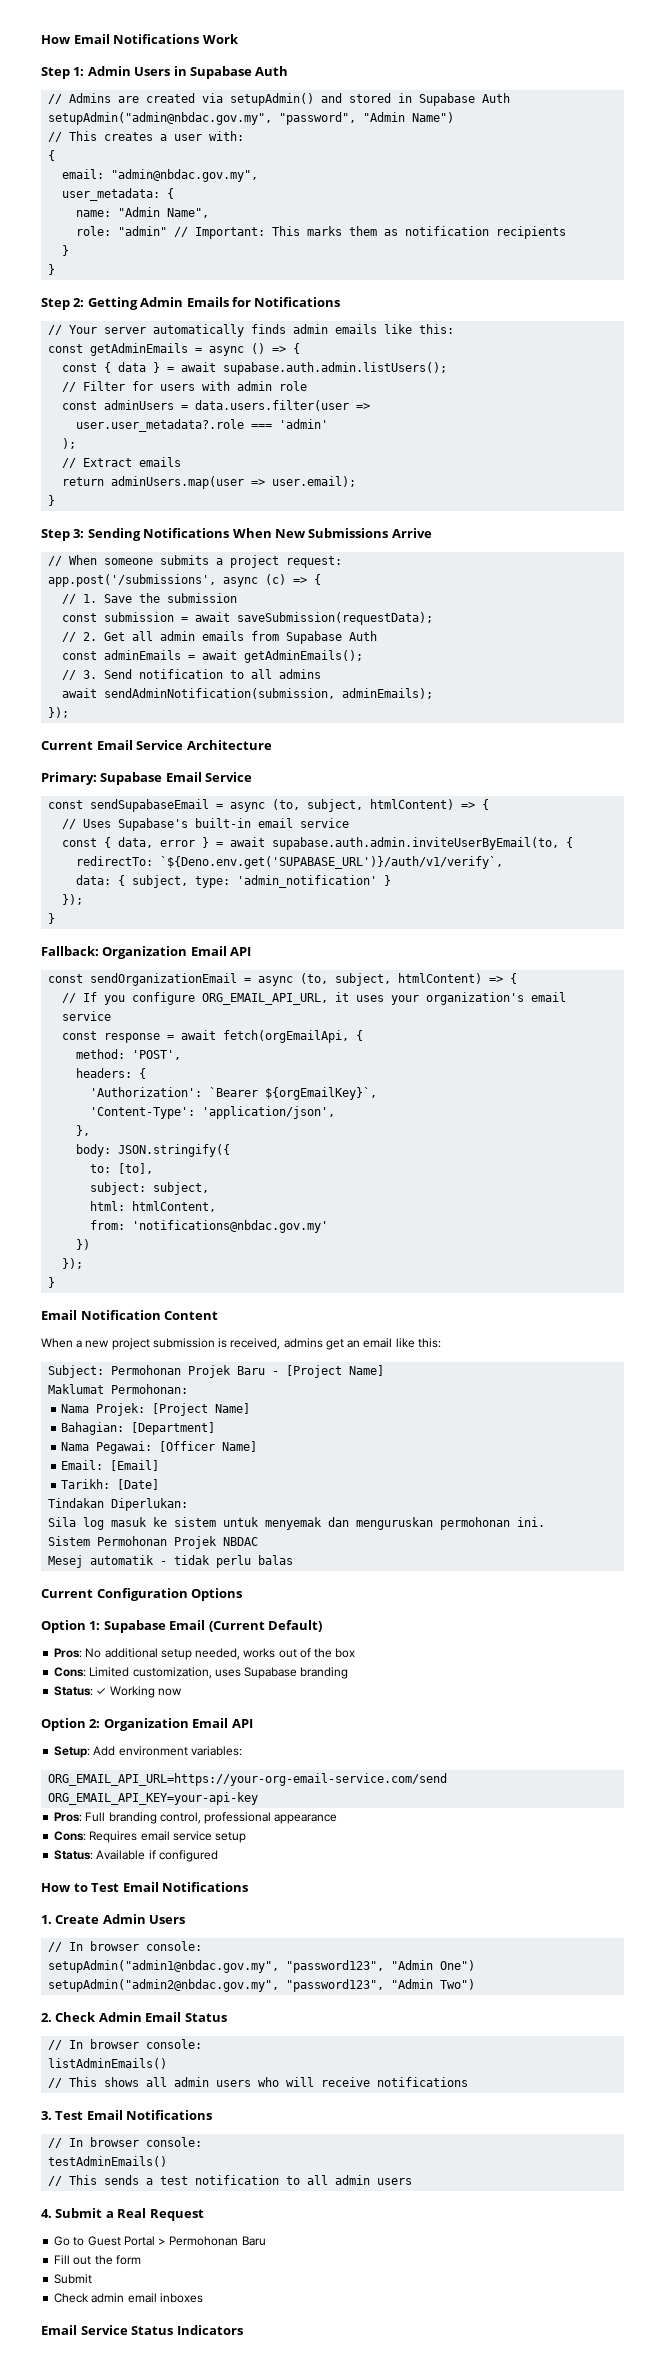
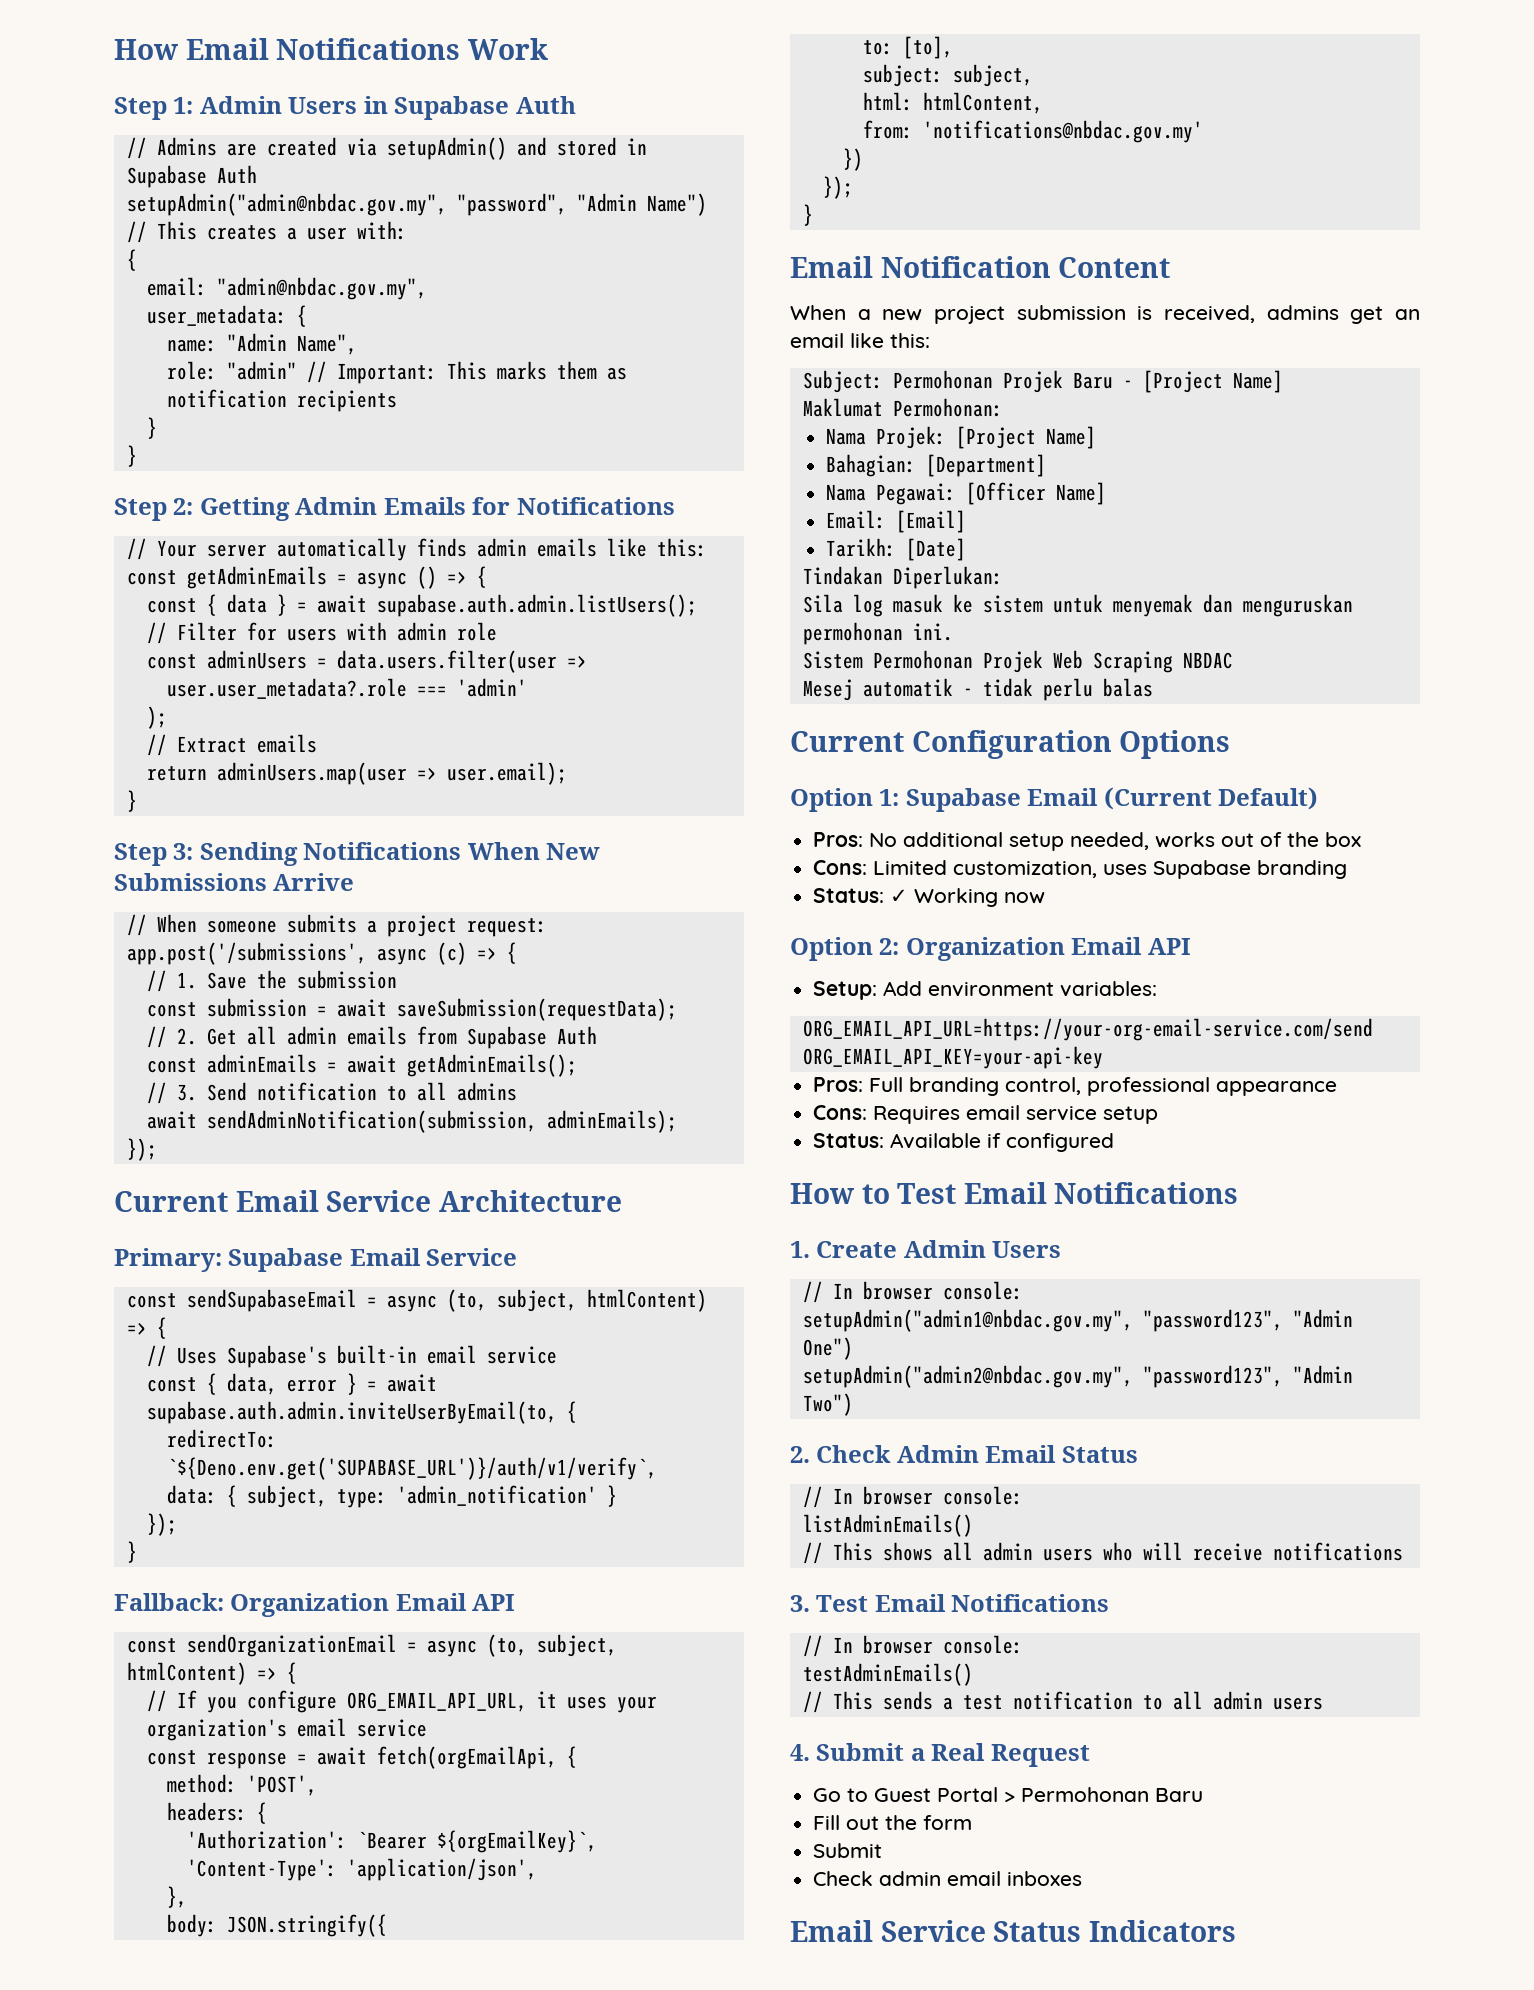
- Sistem Permohonan Projek NBDAC
+ Sistem Permohonan Projek Web Scraping NBDAC

